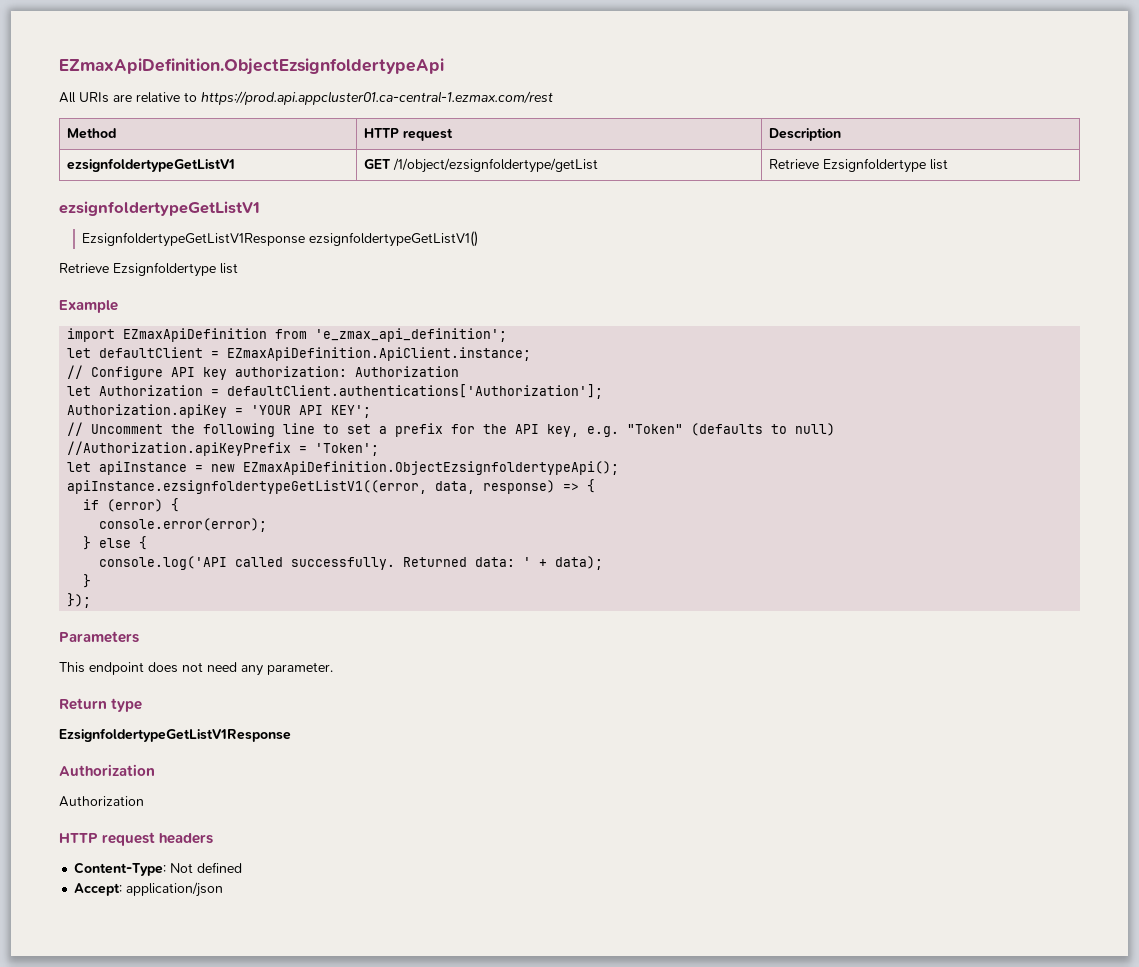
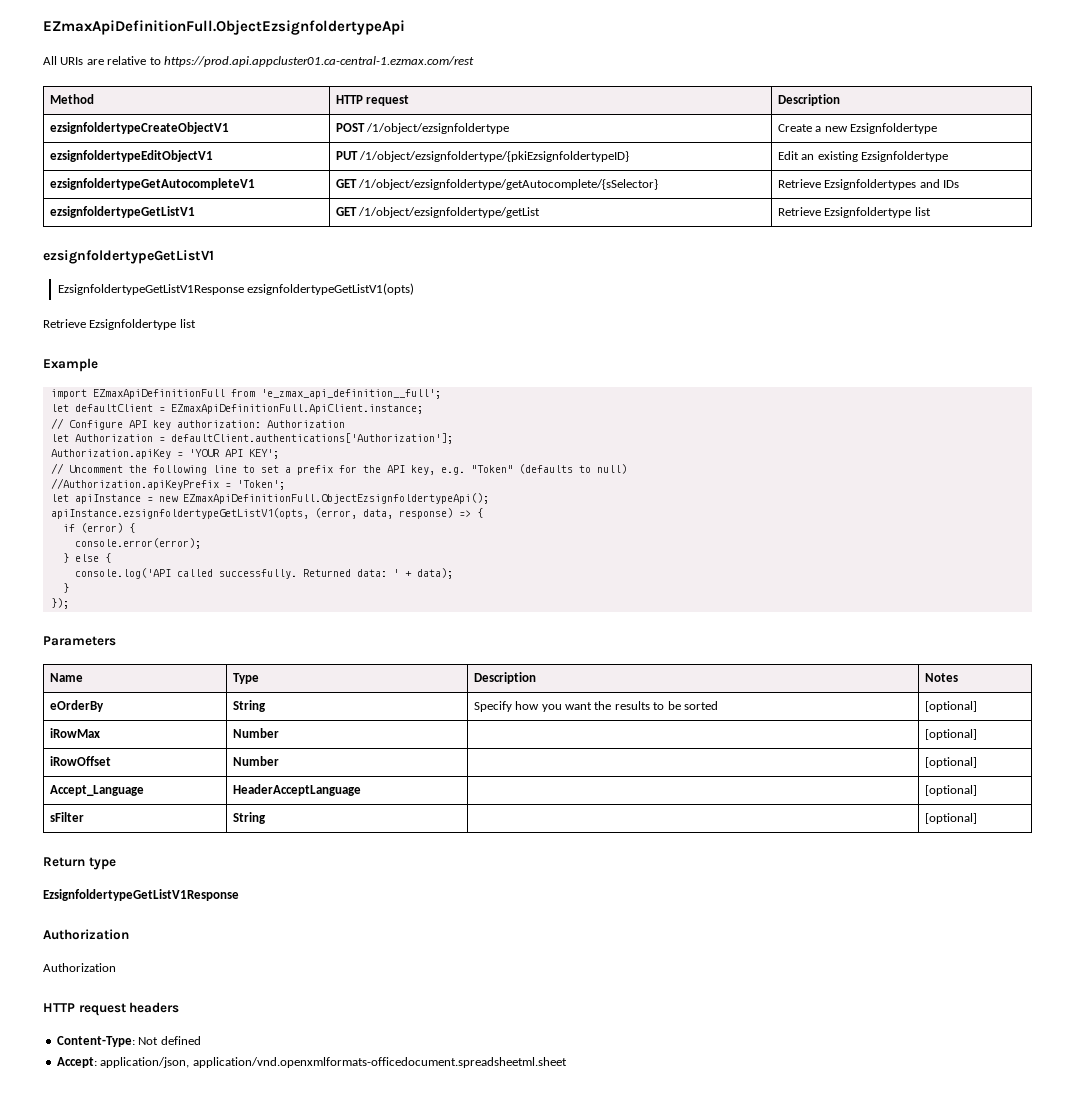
- EZmaxApiDefinition.ObjectEzsignfoldertypeApi
+ EZmaxApiDefinitionFull.ObjectEzsignfoldertypeApi
+ ezsignfoldertypeCreateObjectV1 | POST /1/object/ezsignfoldertype | Create a new Ezsignfoldertype
+ ezsignfoldertypeEditObjectV1 | PUT /1/object/ezsignfoldertype/{pkiEzsignfoldertypeID} | Edit an existing Ezsignfoldertype
+ ezsignfoldertypeGetAutocompleteV1 | GET /1/object/ezsignfoldertype/getAutocomplete/{sSelector} | Retrieve Ezsignfoldertypes and IDs
- EzsignfoldertypeGetListV1Response ezsignfoldertypeGetListV1()
+ EzsignfoldertypeGetListV1Response ezsignfoldertypeGetListV1(opts)
- import EZmaxApiDefinition from 'e_zmax_api_definition';
+ import EZmaxApiDefinitionFull from 'e_zmax_api_definition__full';
- let defaultClient = EZmaxApiDefinition.ApiClient.instance;
+ let defaultClient = EZmaxApiDefinitionFull.ApiClient.instance;
- let apiInstance = new EZmaxApiDefinition.ObjectEzsignfoldertypeApi();
- apiInstance.ezsignfoldertypeGetListV1((error, data, response) => {
+ let apiInstance = new EZmaxApiDefinitionFull.ObjectEzsignfoldertypeApi();
+ apiInstance.ezsignfoldertypeGetListV1(opts, (error, data, response) => {
- This endpoint does not need any parameter.
+ Name | Type | Description | Notes
+ eOrderBy | String | Specify how you want the results to be sorted | [optional]
+ iRowMax | Number | | [optional]
+ iRowOffset | Number | | [optional]
+ Accept_Language | HeaderAcceptLanguage | | [optional]
+ sFilter | String | | [optional]
- Accept: application/json
+ Accept: application/json, application/vnd.openxmlformats-officedocument.spreadsheetml.sheet

